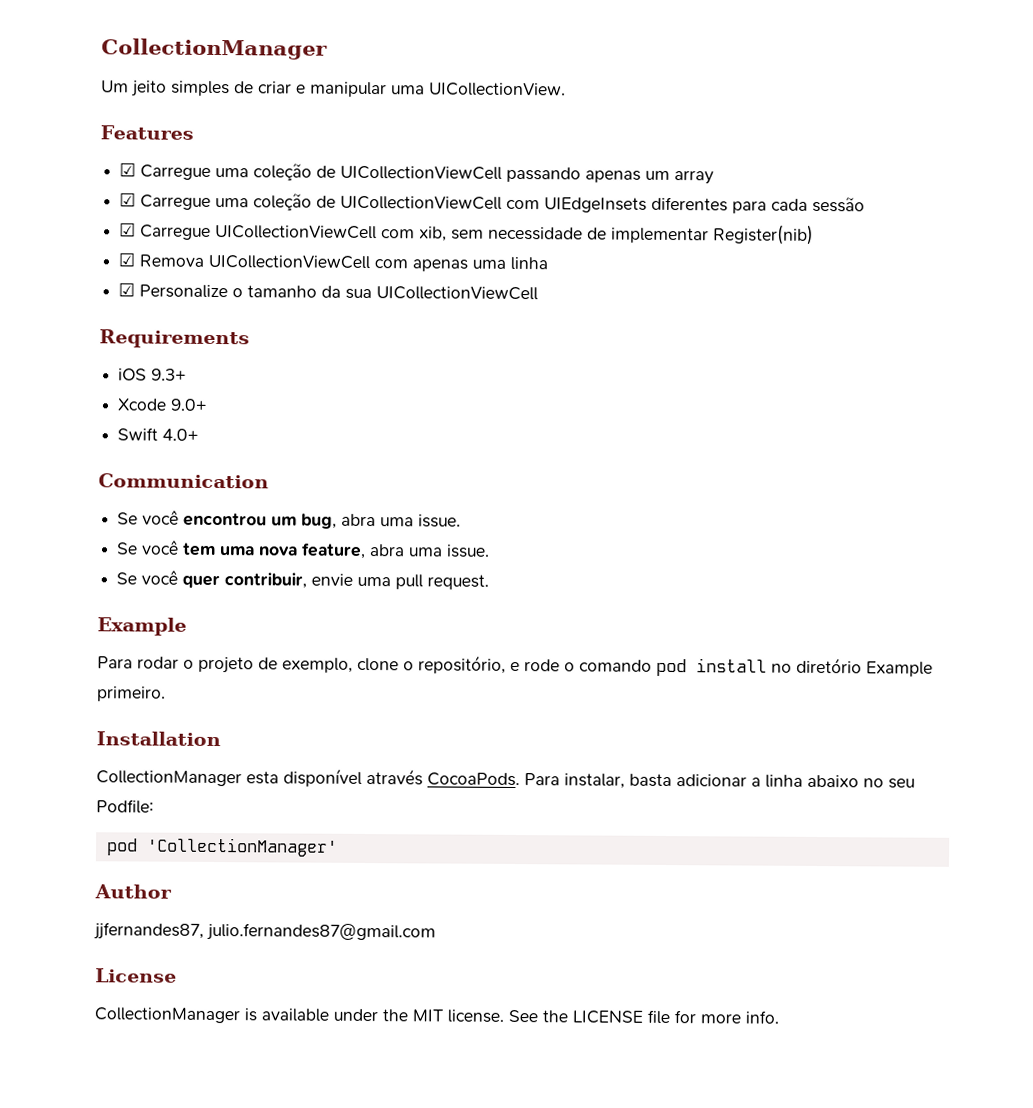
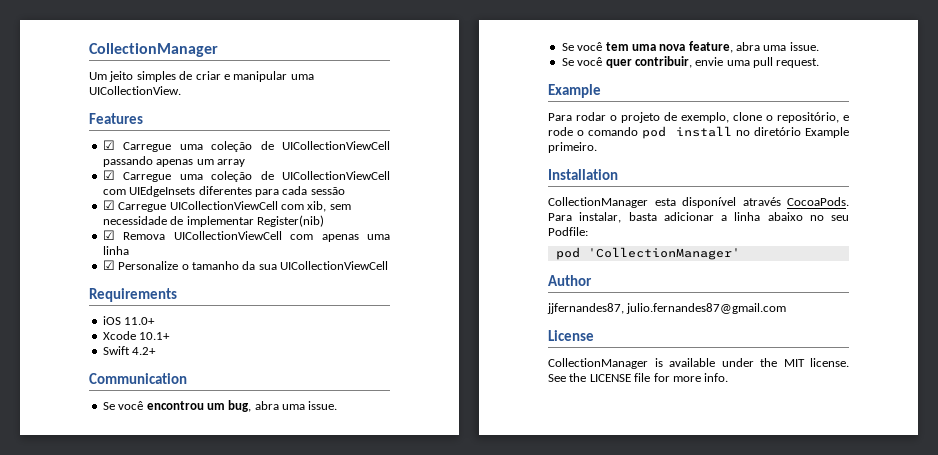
- iOS 9.3+
+ iOS 11.0+
- Xcode 9.0+
+ Xcode 10.1+
- Swift 4.0+
+ Swift 4.2+

